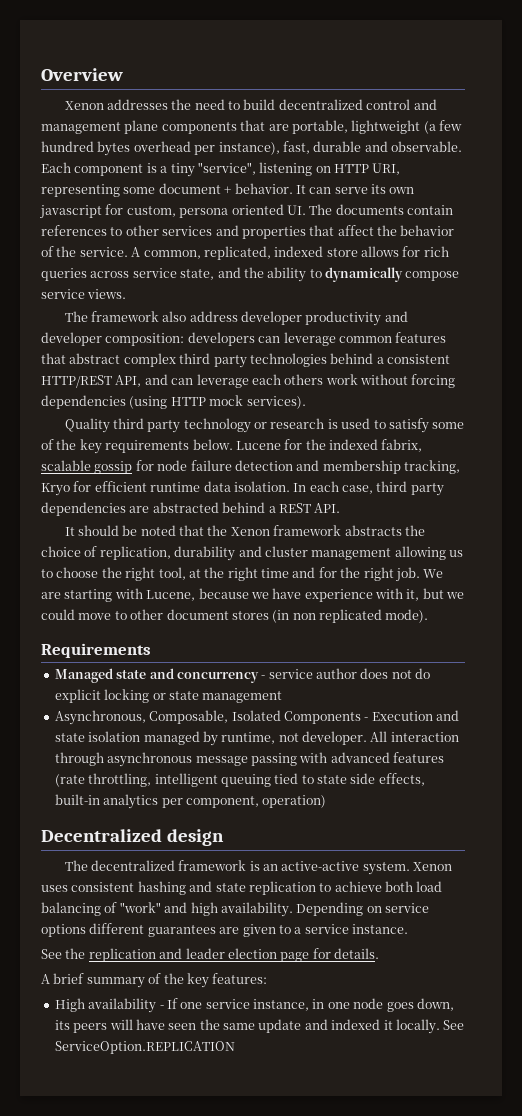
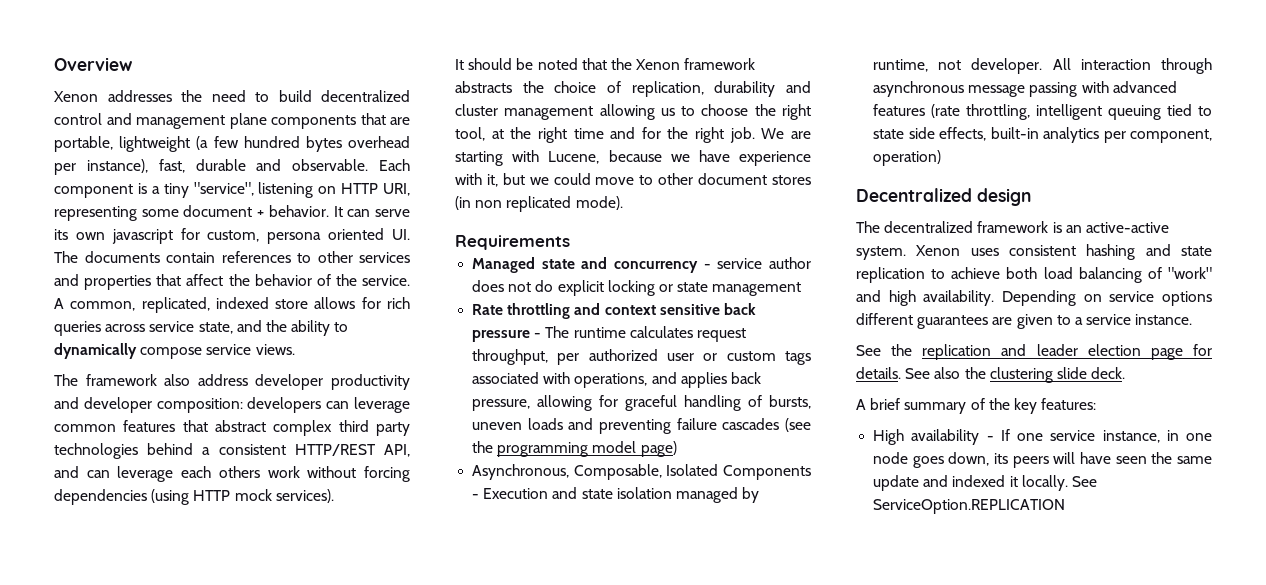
- Quality third party technology or research is used to satisfy some of the key requirements below. Lucene for the indexed fabrix, scalable gossip for node failure detection and membership tracking, Kryo for efficient runtime data isolation. In each case, third party dependencies are abstracted behind a REST API.
+ Rate throttling and context sensitive back pressure - The runtime calculates request throughput, per authorized user or custom tags associated with operations, and applies back pressure, allowing for graceful handling of bursts, uneven loads and preventing failure cascades (see the programming model page)
+ See also the clustering slide deck.

